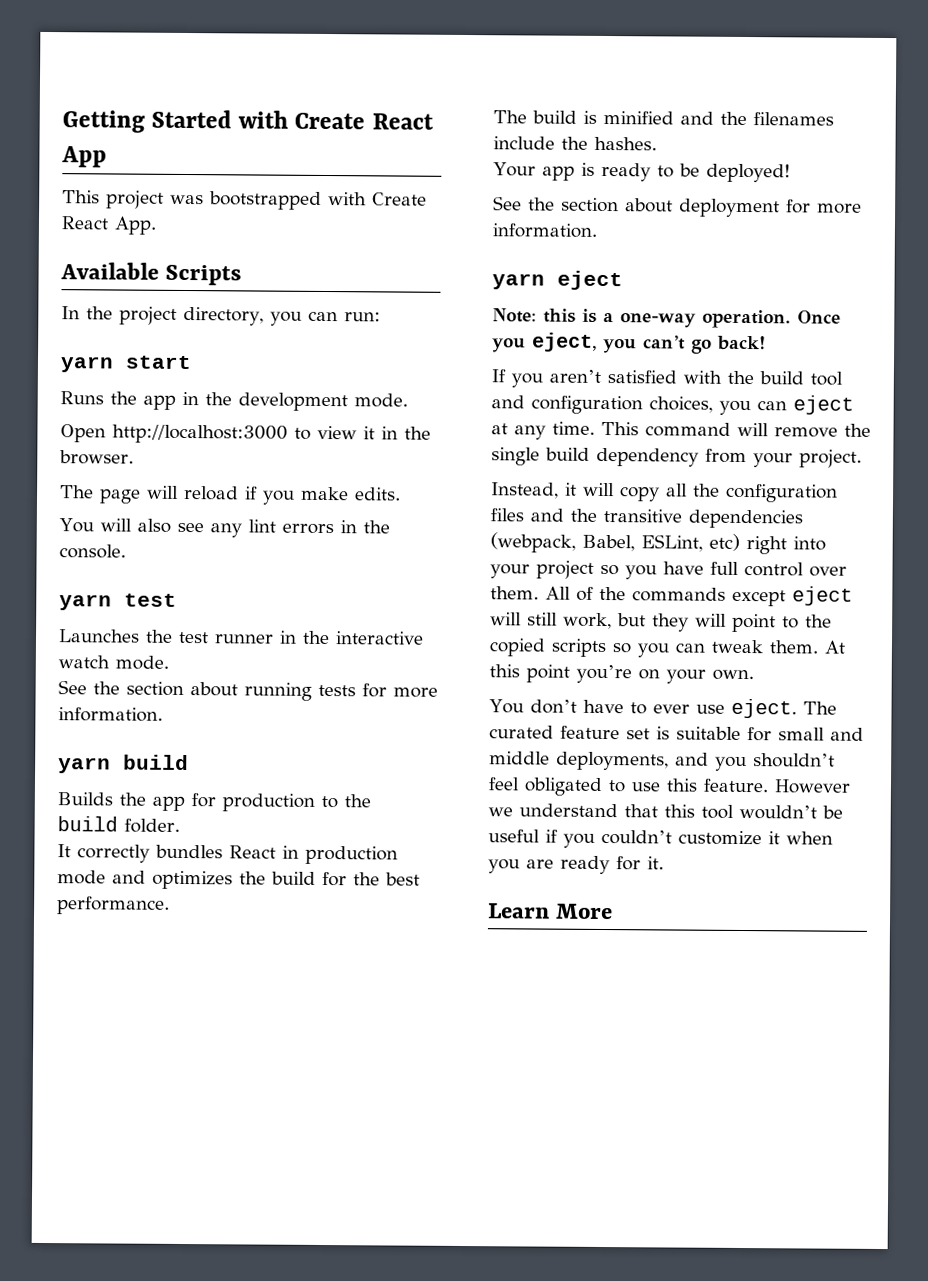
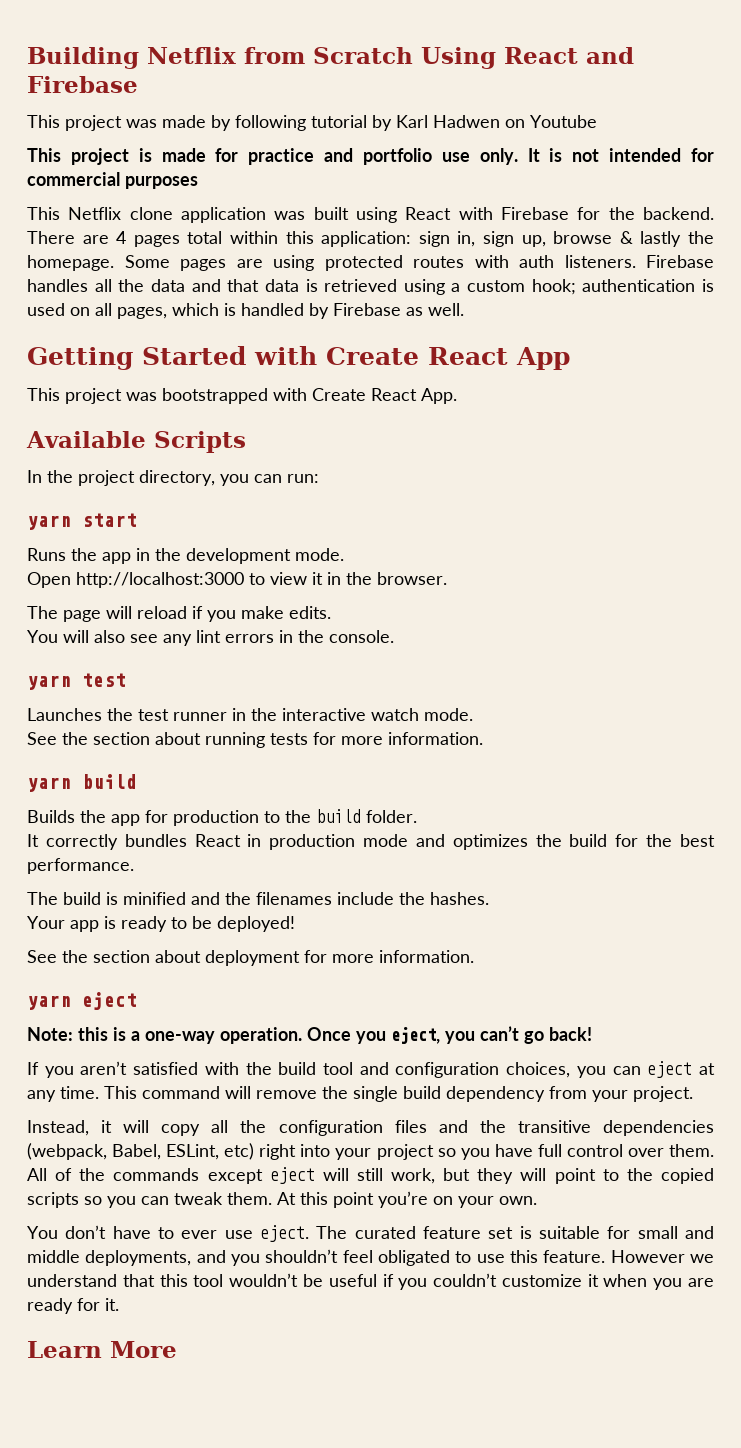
+ Building Netflix from Scratch Using React and Firebase
+ This project was made by following tutorial by Karl Hadwen on Youtube
+ This project is made for practice and portfolio use only. It is not intended for commercial purposes
+ This Netflix clone application was built using React with Firebase for the backend. There are 4 pages total within this application: sign in, sign up, browse & lastly the homepage. Some pages are using protected routes with auth listeners. Firebase handles all the data and that data is retrieved using a custom hook; authentication is used on all pages, which is handled by Firebase as well.

